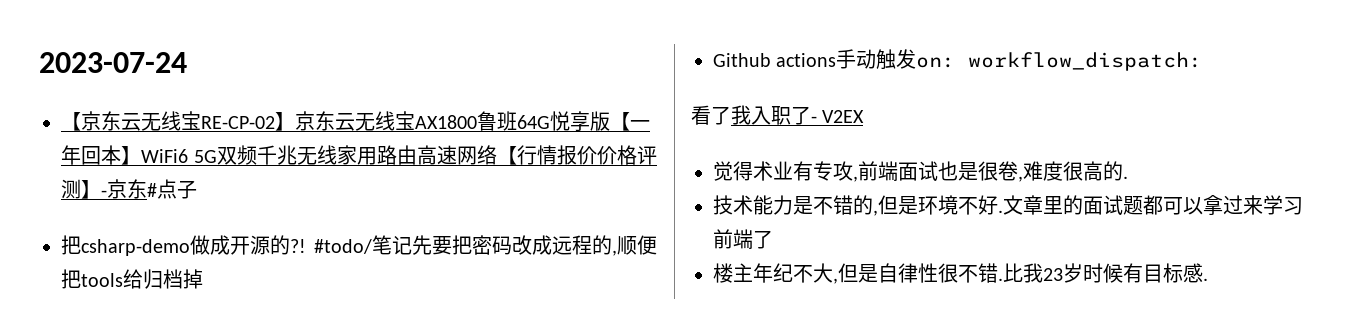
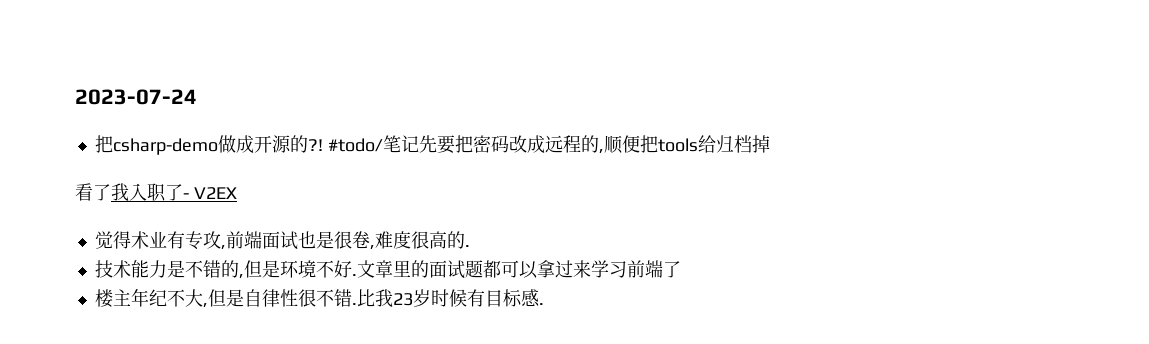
- 【京东云无线宝RE-CP-02】京东云无线宝AX1800鲁班64G悦享版【一年回本】WiFi6 5G双频千兆无线家用路由高速网络【行情报价价格评测】-京东#点子
- Github actions手动触发on: workflow_dispatch:

